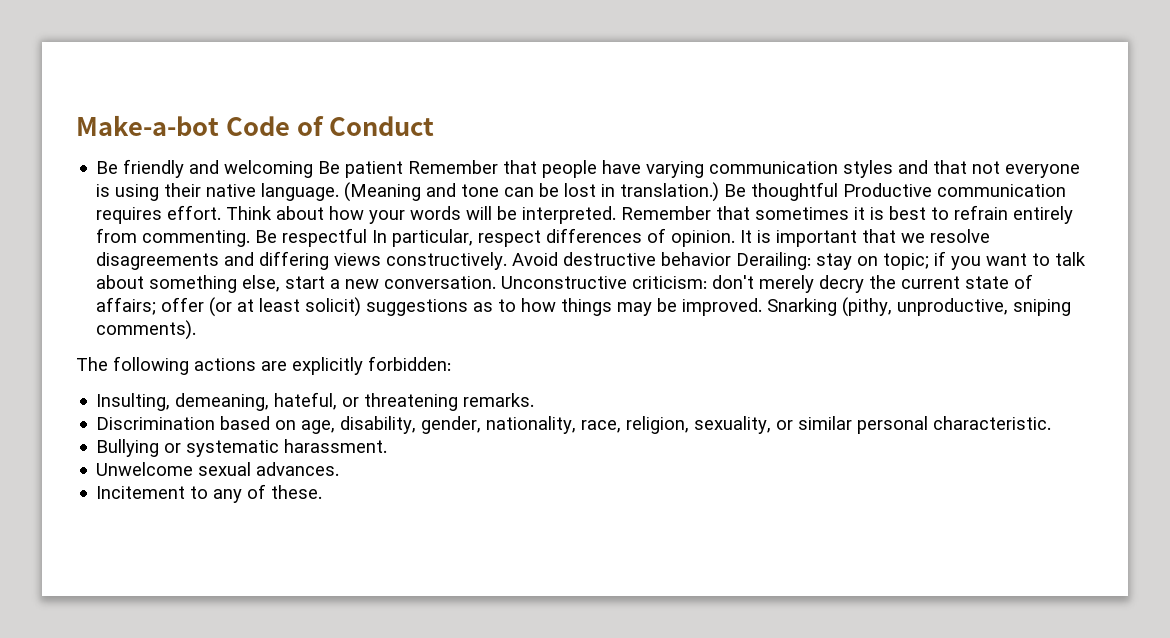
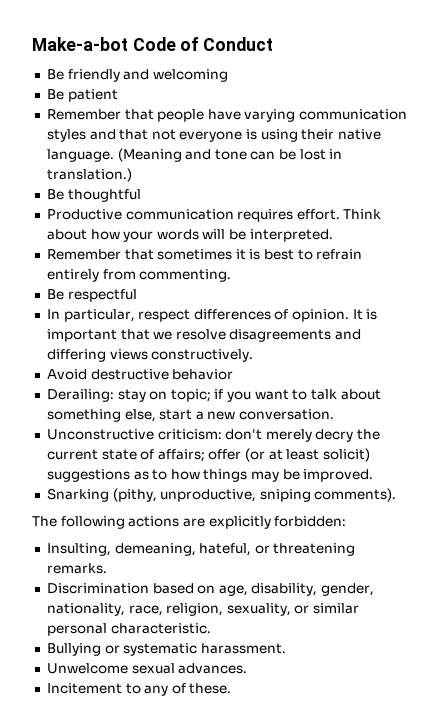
- Be friendly and welcoming Be patient Remember that people have varying communication styles and that not everyone is using their native language.
+ Be friendly and welcoming
+ Be patient
+ Remember that people have varying communication styles and that not everyone is using their native language.
- (Meaning and tone can be lost in translation.) Be thoughtful Productive communication requires effort.
+ (Meaning and tone can be lost in translation.)
+ Be thoughtful
+ Productive communication requires effort.
- Think about how your words will be interpreted. Remember that sometimes it is best to refrain entirely from commenting. Be respectful In particular, respect differences of opinion.
+ Think about how your words will be interpreted.
+ Remember that sometimes it is best to refrain entirely from commenting.
+ Be respectful
+ In particular, respect differences of opinion.
- It is important that we resolve disagreements and differing views constructively. Avoid destructive behavior Derailing: stay on topic; if you want to talk about something else, start a new conversation. Unconstructive criticism: don't merely decry the current state of affairs; offer (or at least solicit) suggestions as to how things may be improved. Snarking (pithy, unproductive, sniping comments).
+ It is important that we resolve disagreements and differing views constructively.
+ Avoid destructive behavior
+ Derailing: stay on topic; if you want to talk about something else, start a new conversation.
+ Unconstructive criticism: don't merely decry the current state of affairs; offer (or at least solicit) suggestions as to how things may be improved.
+ Snarking (pithy, unproductive, sniping comments).

